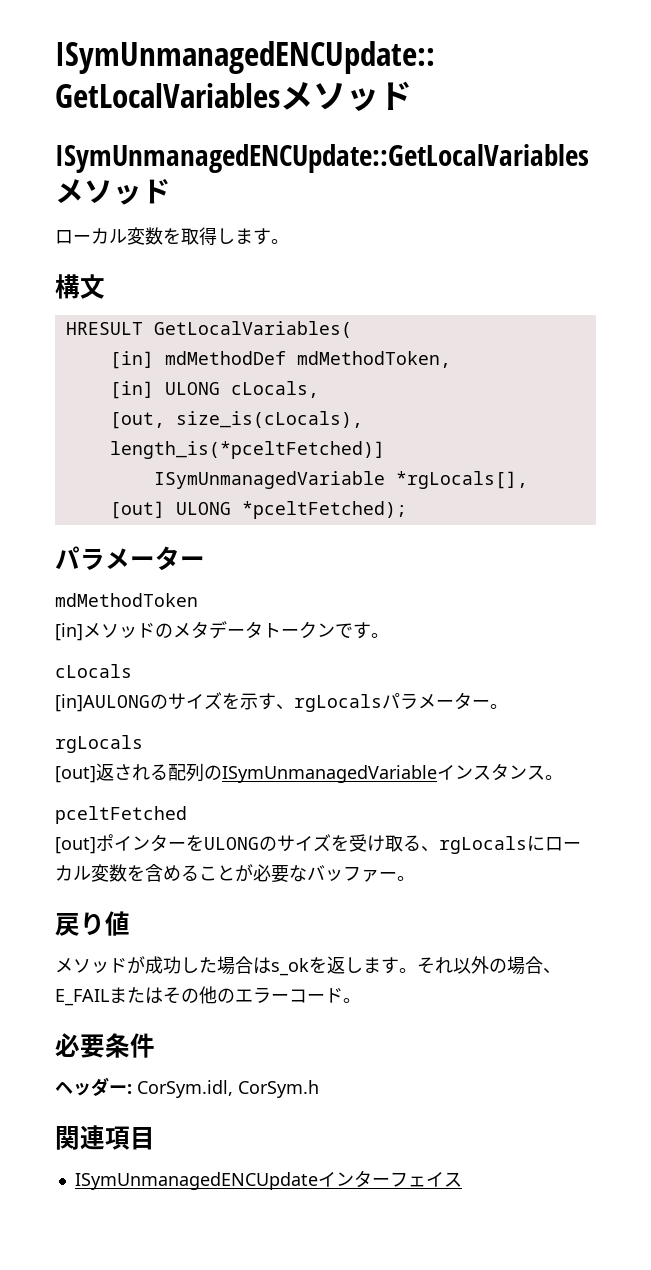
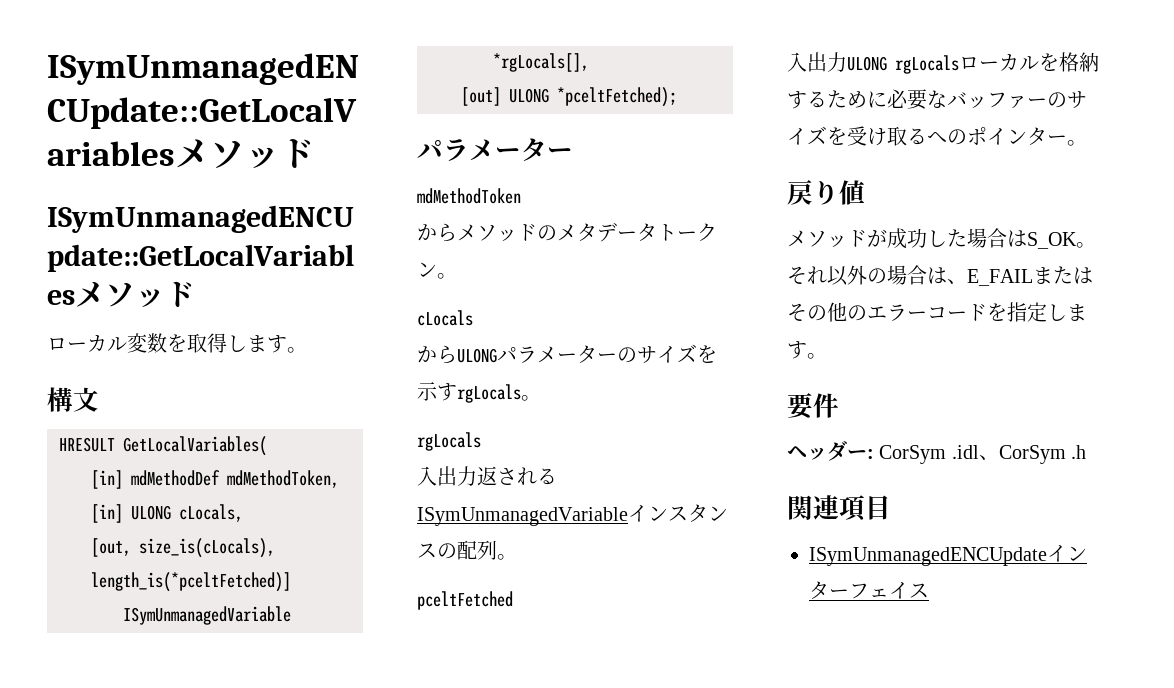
- [in]メソッドのメタデータトークンです。
+ からメソッドのメタデータトークン。
- [in]AULONGのサイズを示す、rgLocalsパラメーター。
+ からULONGパラメーターのサイズを示すrgLocals。
- [out]返される配列のISymUnmanagedVariableインスタンス。
+ 入出力返されるISymUnmanagedVariableインスタンスの配列。
- [out]ポインターをULONGのサイズを受け取る、rgLocalsにローカル変数を含めることが必要なバッファー。
+ 入出力ULONG rgLocalsローカルを格納するために必要なバッファーのサイズを受け取るへのポインター。
- メソッドが成功した場合はs_okを返します。
+ メソッドが成功した場合はS_OK。
- それ以外の場合、E_FAILまたはその他のエラーコード。
- 必要条件
+ それ以外の場合は、E_FAILまたはその他のエラーコードを指定します。
+ 要件
- ヘッダー: CorSym.idl, CorSym.h
+ ヘッダー: CorSym .idl、CorSym .h

